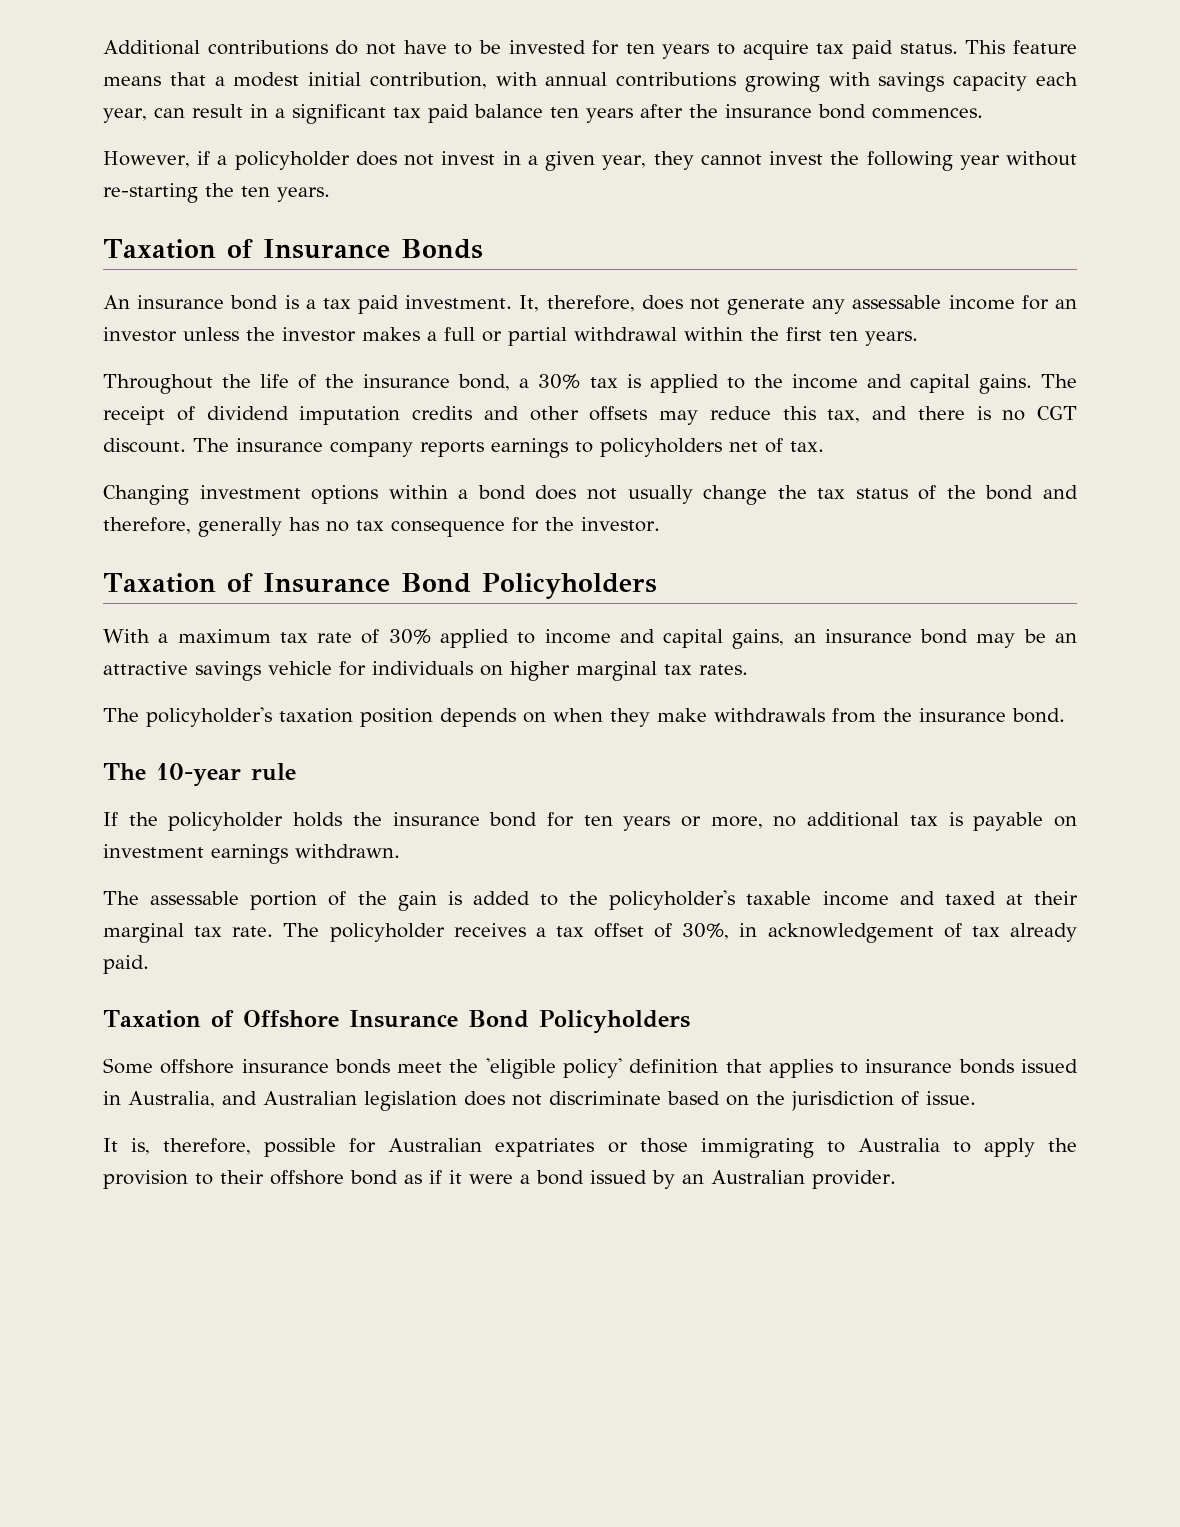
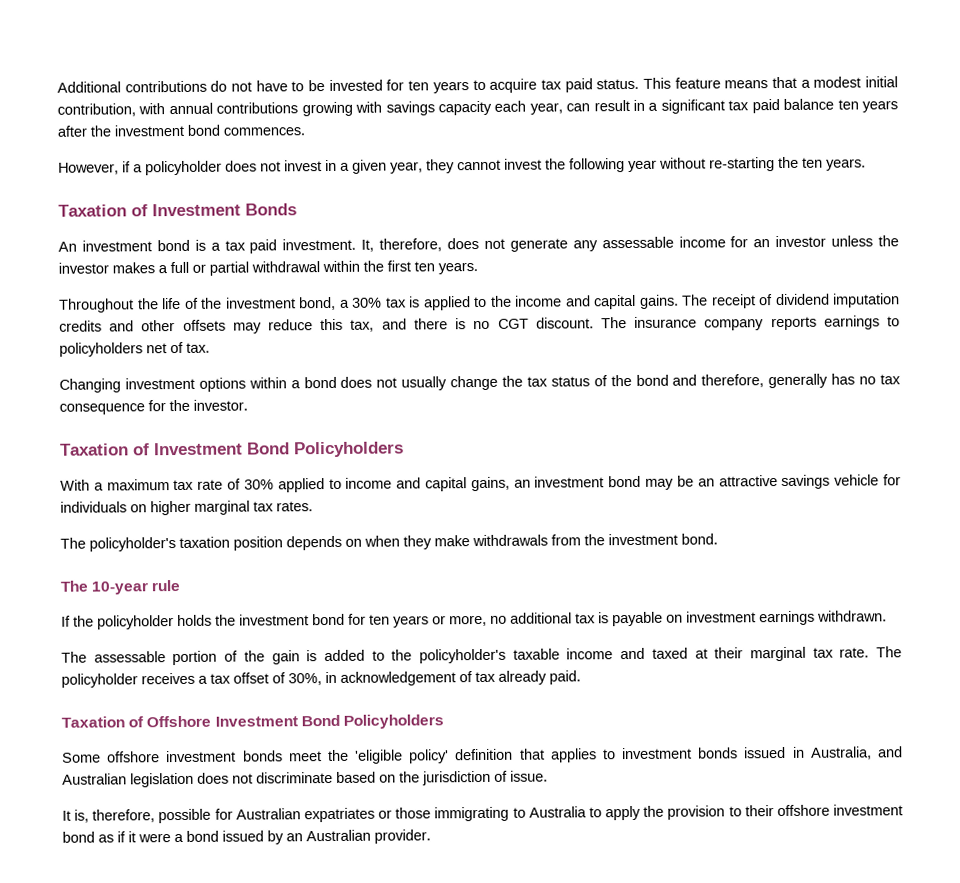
- This feature means that a modest initial contribution, with annual contributions growing with savings capacity each year, can result in a significant tax paid balance ten years after the insurance bond commences.
+ This feature means that a modest initial contribution, with annual contributions growing with savings capacity each year, can result in a significant tax paid balance ten years after the investment bond commences.
- Taxation of Insurance Bonds
+ Taxation of Investment Bonds
- An insurance bond is a tax paid investment.
+ An investment bond is a tax paid investment.
- Throughout the life of the insurance bond, a 30% tax is applied to the income and capital gains.
+ Throughout the life of the investment bond, a 30% tax is applied to the income and capital gains.
- Taxation of Insurance Bond Policyholders
+ Taxation of Investment Bond Policyholders
- With a maximum tax rate of 30% applied to income and capital gains, an insurance bond may be an attractive savings vehicle for individuals on higher marginal tax rates.
+ With a maximum tax rate of 30% applied to income and capital gains, an investment bond may be an attractive savings vehicle for individuals on higher marginal tax rates.
- The policyholder's taxation position depends on when they make withdrawals from the insurance bond.
+ The policyholder's taxation position depends on when they make withdrawals from the investment bond.
- If the policyholder holds the insurance bond for ten years or more, no additional tax is payable on investment earnings withdrawn.
+ If the policyholder holds the investment bond for ten years or more, no additional tax is payable on investment earnings withdrawn.
- Taxation of Offshore Insurance Bond Policyholders
+ Taxation of Offshore Investment Bond Policyholders
- Some offshore insurance bonds meet the 'eligible policy' definition that applies to insurance bonds issued in Australia, and Australian legislation does not discriminate based on the jurisdiction of issue.
+ Some offshore investment bonds meet the 'eligible policy' definition that applies to investment bonds issued in Australia, and Australian legislation does not discriminate based on the jurisdiction of issue.
- It is, therefore, possible for Australian expatriates or those immigrating to Australia to apply the provision to their offshore bond as if it were a bond issued by an Australian provider.
+ It is, therefore, possible for Australian expatriates or those immigrating to Australia to apply the provision to their offshore investment bond as if it were a bond issued by an Australian provider.

